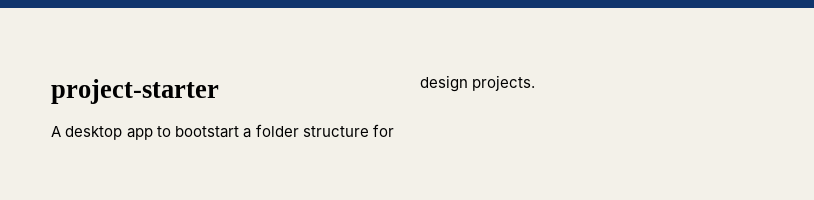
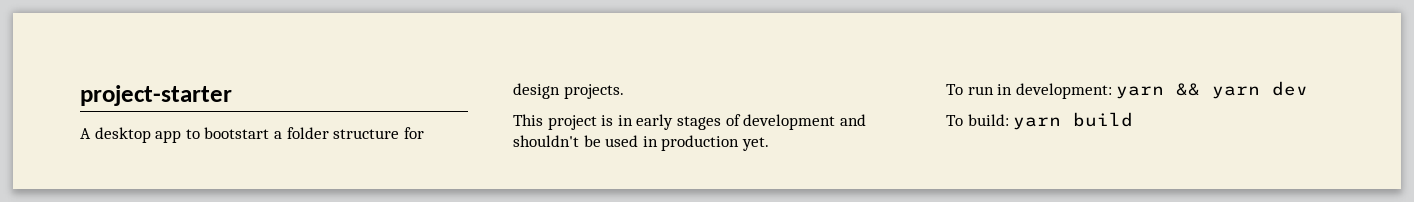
+ This project is in early stages of development and shouldn't be used in production yet.
+ To run in development: yarn && yarn dev
+ To build: yarn build

